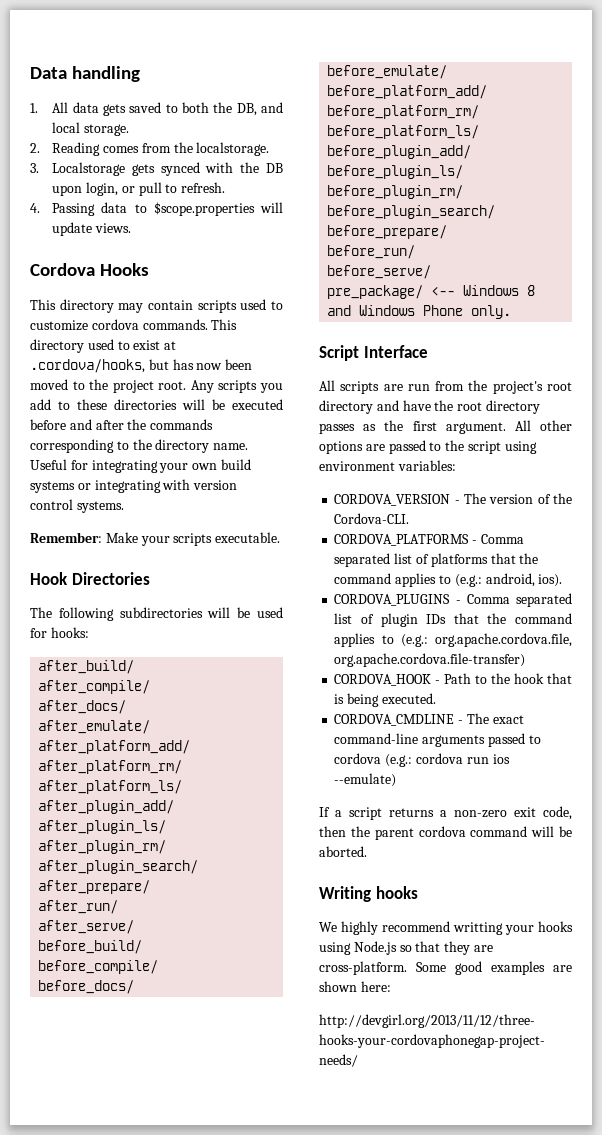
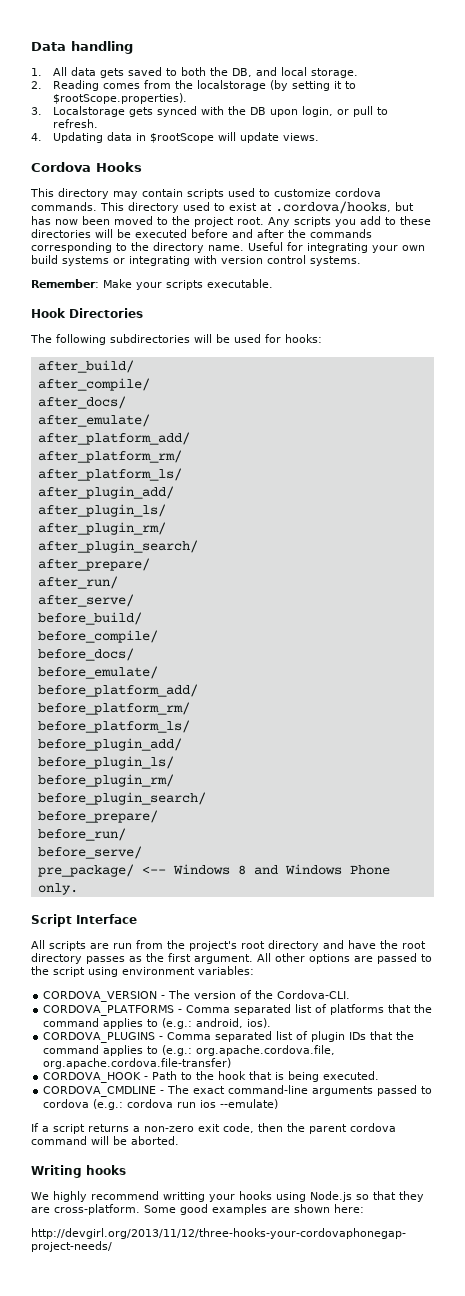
- 2. Reading comes from the localstorage.
+ 2. Reading comes from the localstorage (by setting it to $rootScope.properties).
- 4. Passing data to $scope.properties will update views.
+ 4. Updating data in $rootScope will update views.

